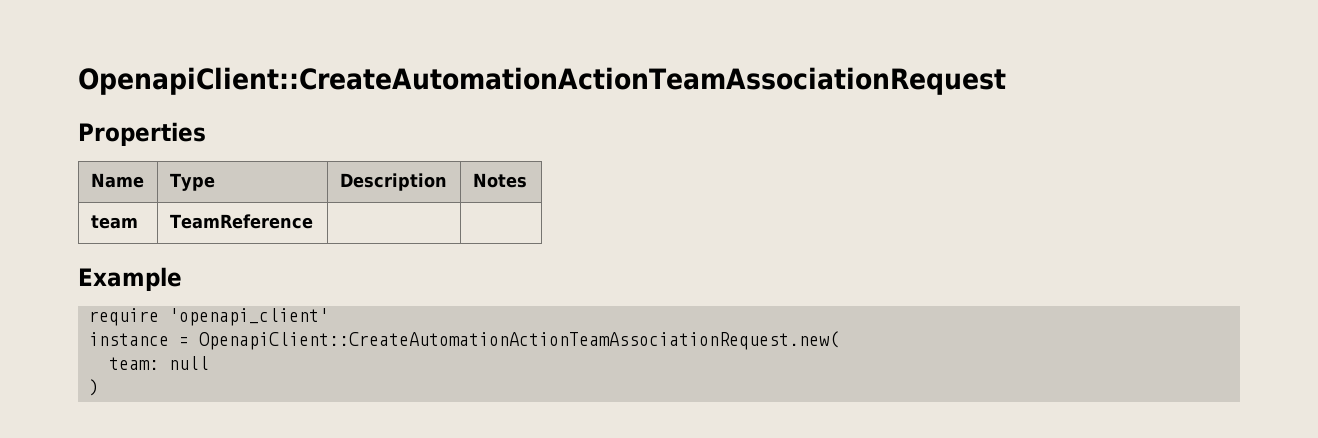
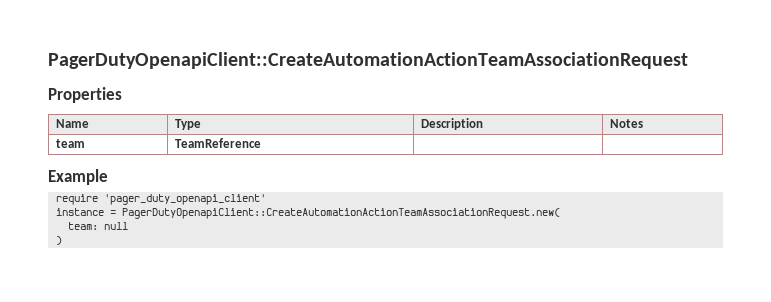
- OpenapiClient::CreateAutomationActionTeamAssociationRequest
+ PagerDutyOpenapiClient::CreateAutomationActionTeamAssociationRequest
- require 'openapi_client'
+ require 'pager_duty_openapi_client'
- instance = OpenapiClient::CreateAutomationActionTeamAssociationRequest.new(
+ instance = PagerDutyOpenapiClient::CreateAutomationActionTeamAssociationRequest.new(

